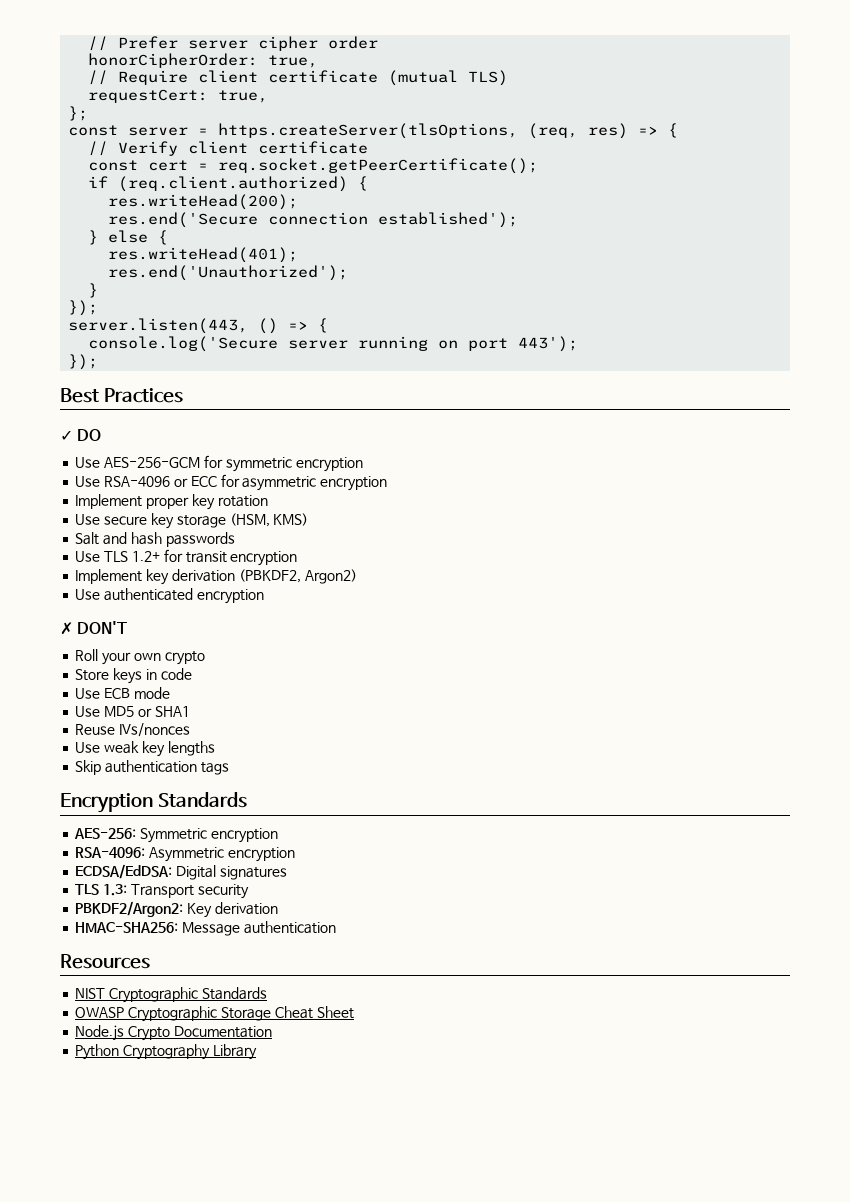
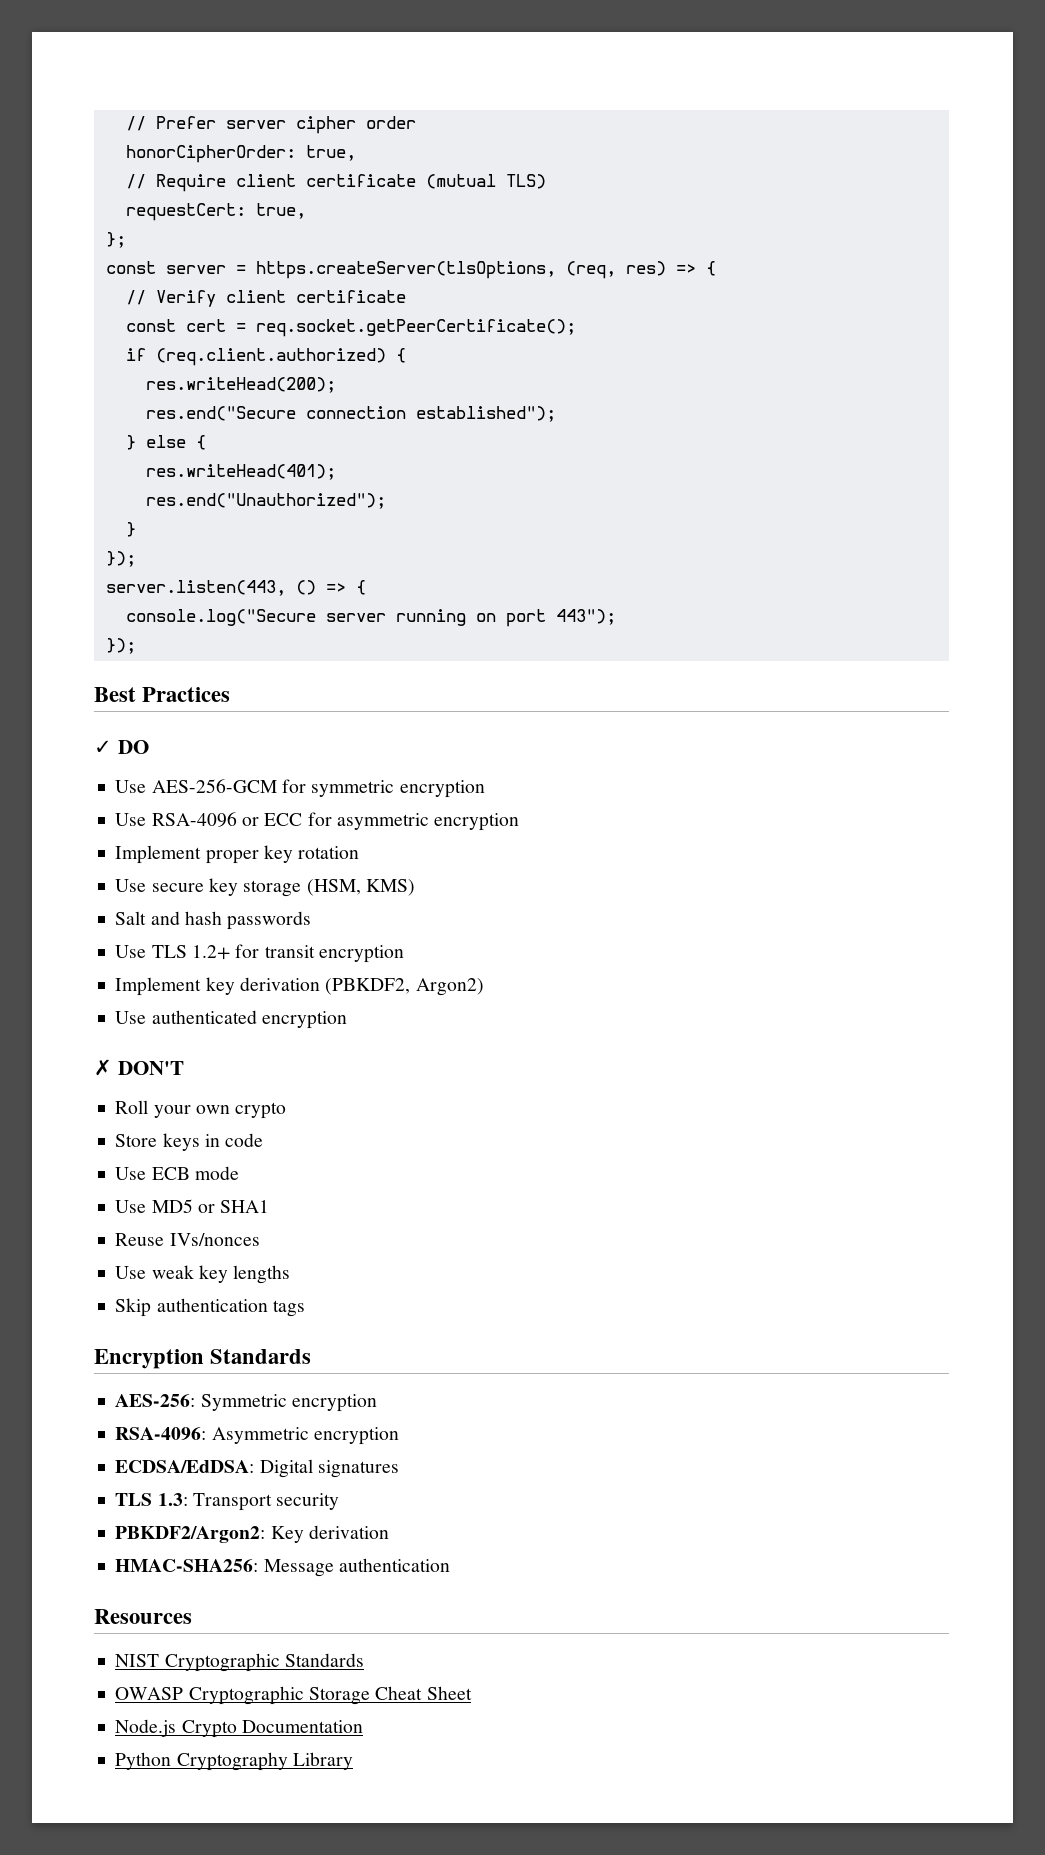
- res.end('Secure connection established');
+ res.end("Secure connection established");
- res.end('Unauthorized');
+ res.end("Unauthorized");
- console.log('Secure server running on port 443');
+ console.log("Secure server running on port 443");

